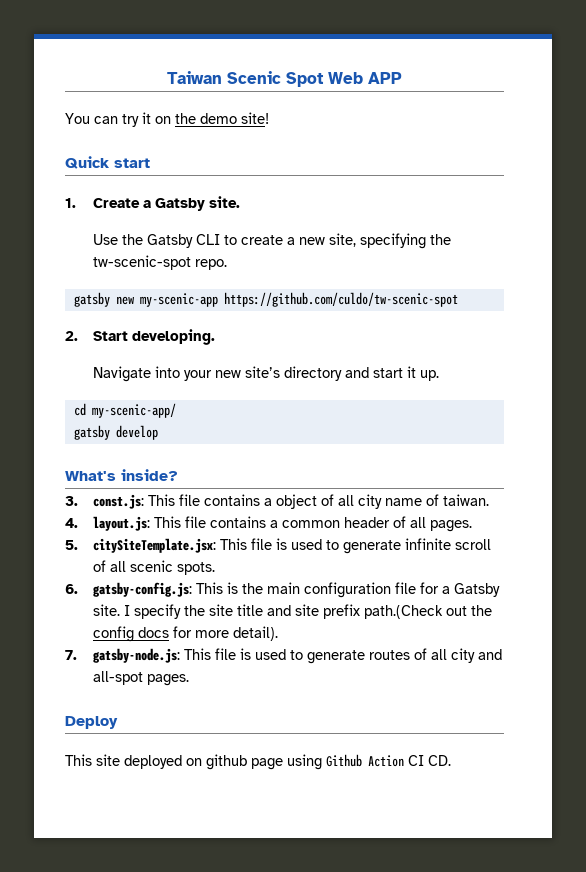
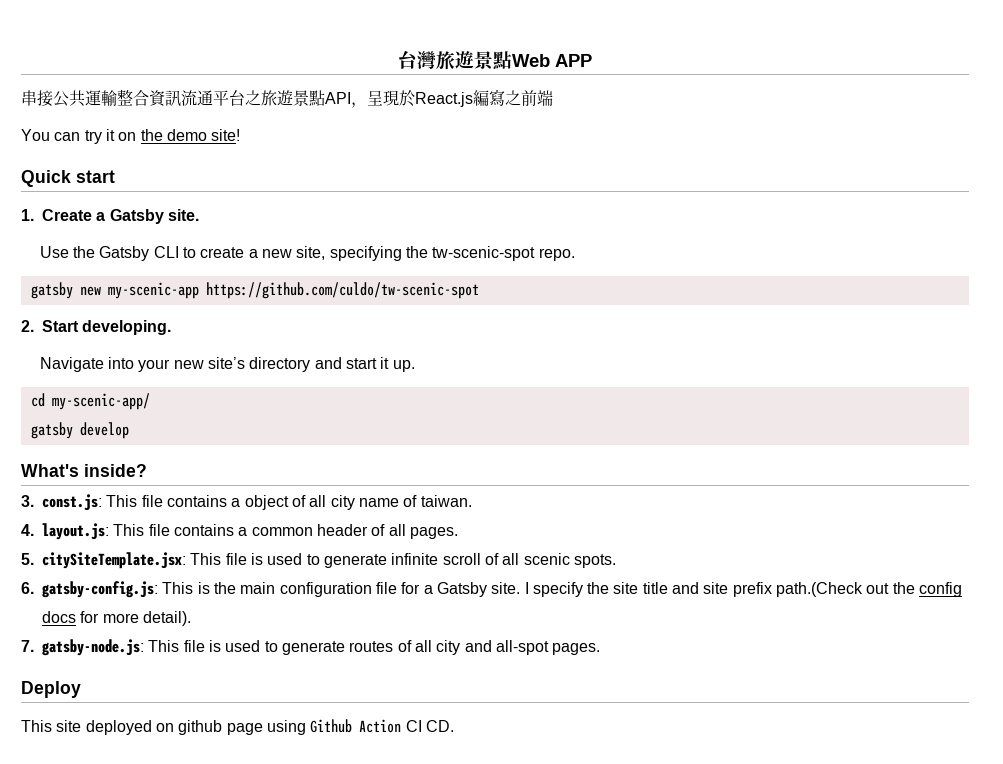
- Taiwan Scenic Spot Web APP
+ 台灣旅遊景點Web APP
+ 串接公共運輸整合資訊流通平台之旅遊景點API，呈現於React.js編寫之前端

